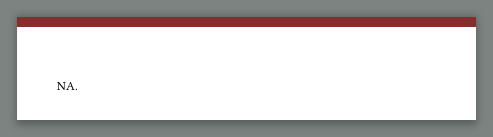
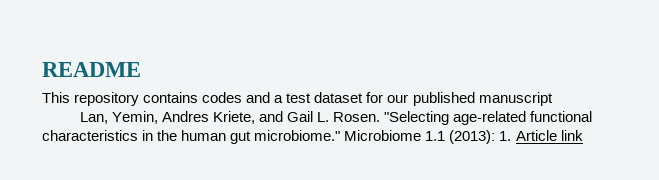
- NA.
+ README
+ This repository contains codes and a test dataset for our published manuscript
+ Lan, Yemin, Andres Kriete, and Gail L. Rosen. "Selecting age-related functional characteristics in the human gut microbiome." Microbiome 1.1 (2013): 1. Article link

